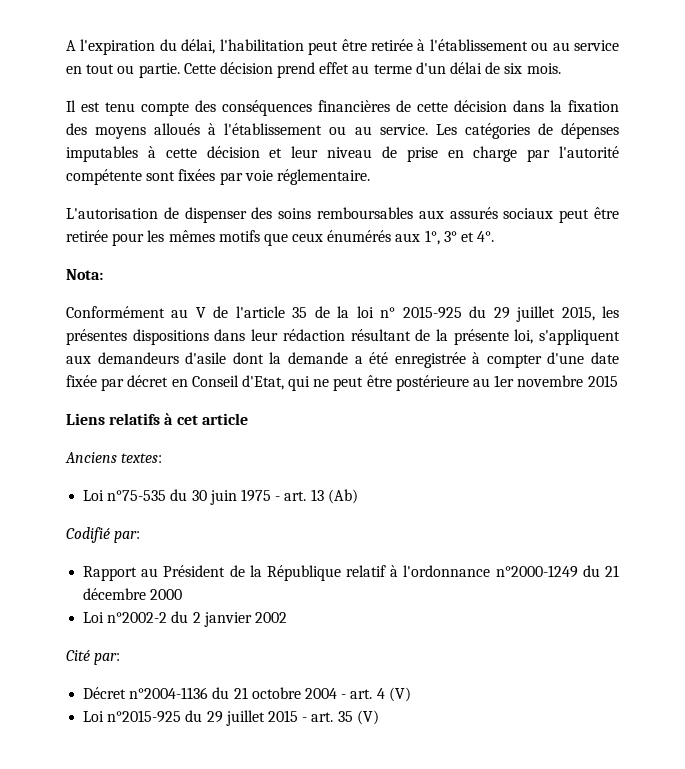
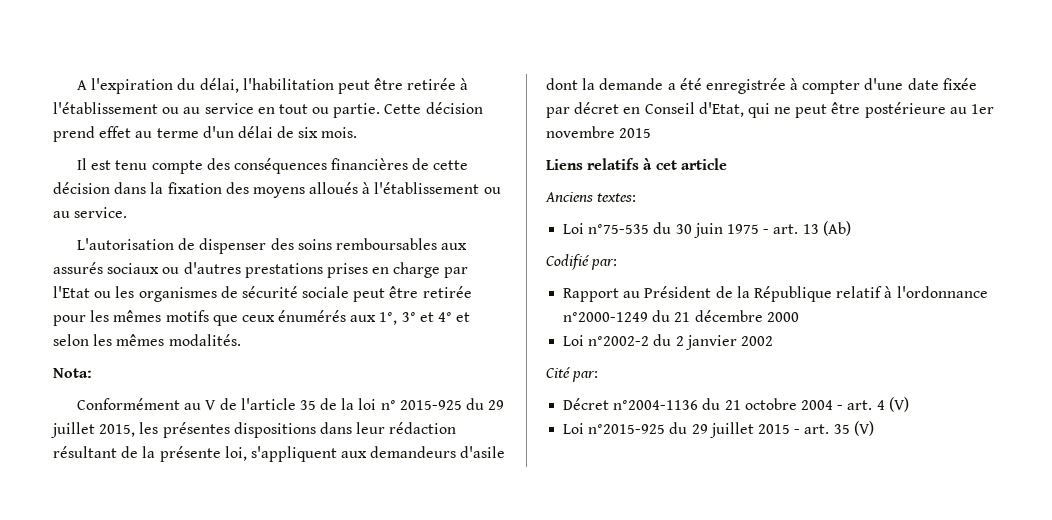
- Les catégories de dépenses imputables à cette décision et leur niveau de prise en charge par l'autorité compétente sont fixées par voie réglementaire.
- L'autorisation de dispenser des soins remboursables aux assurés sociaux peut être retirée pour les mêmes motifs que ceux énumérés aux 1°, 3° et 4°.
+ L'autorisation de dispenser des soins remboursables aux assurés sociaux ou d'autres prestations prises en charge par l'Etat ou les organismes de sécurité sociale peut être retirée pour les mêmes motifs que ceux énumérés aux 1°, 3° et 4° et selon les mêmes modalités.

